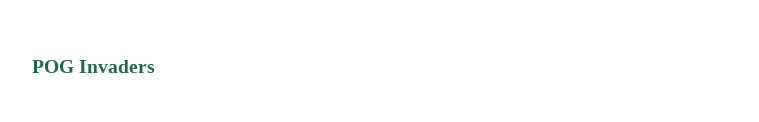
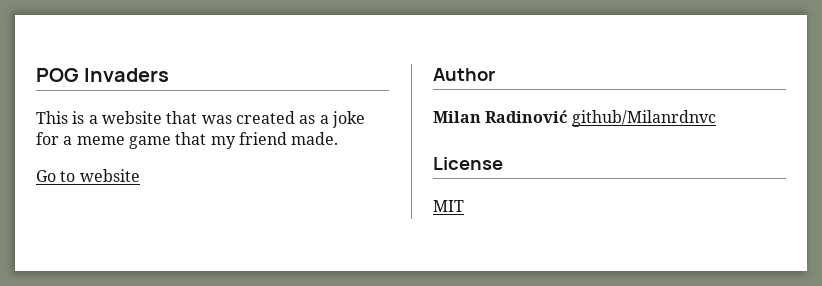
+ This is a website that was created as a joke for a meme game that my friend made.
+ Go to website
+ Author
+ Milan Radinović github/Milanrdnvc
+ License
+ MIT

